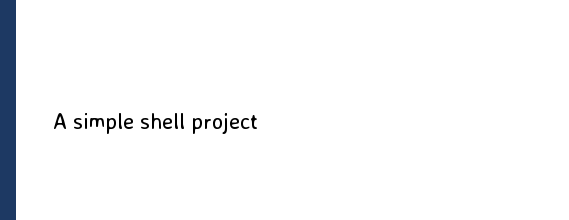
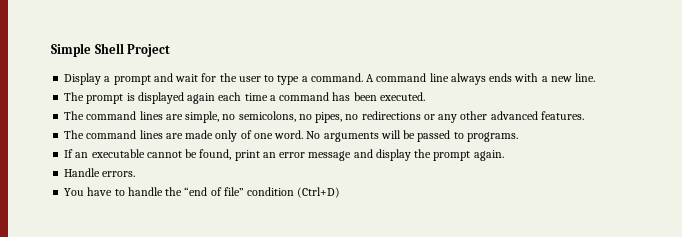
- A simple shell project
+ Simple Shell Project
+ Display a prompt and wait for the user to type a command. A command line always ends with a new line.
+ The prompt is displayed again each time a command has been executed.
+ The command lines are simple, no semicolons, no pipes, no redirections or any other advanced features.
+ The command lines are made only of one word. No arguments will be passed to programs.
+ If an executable cannot be found, print an error message and display the prompt again.
+ Handle errors.
+ You have to handle the “end of file” condition (Ctrl+D)

